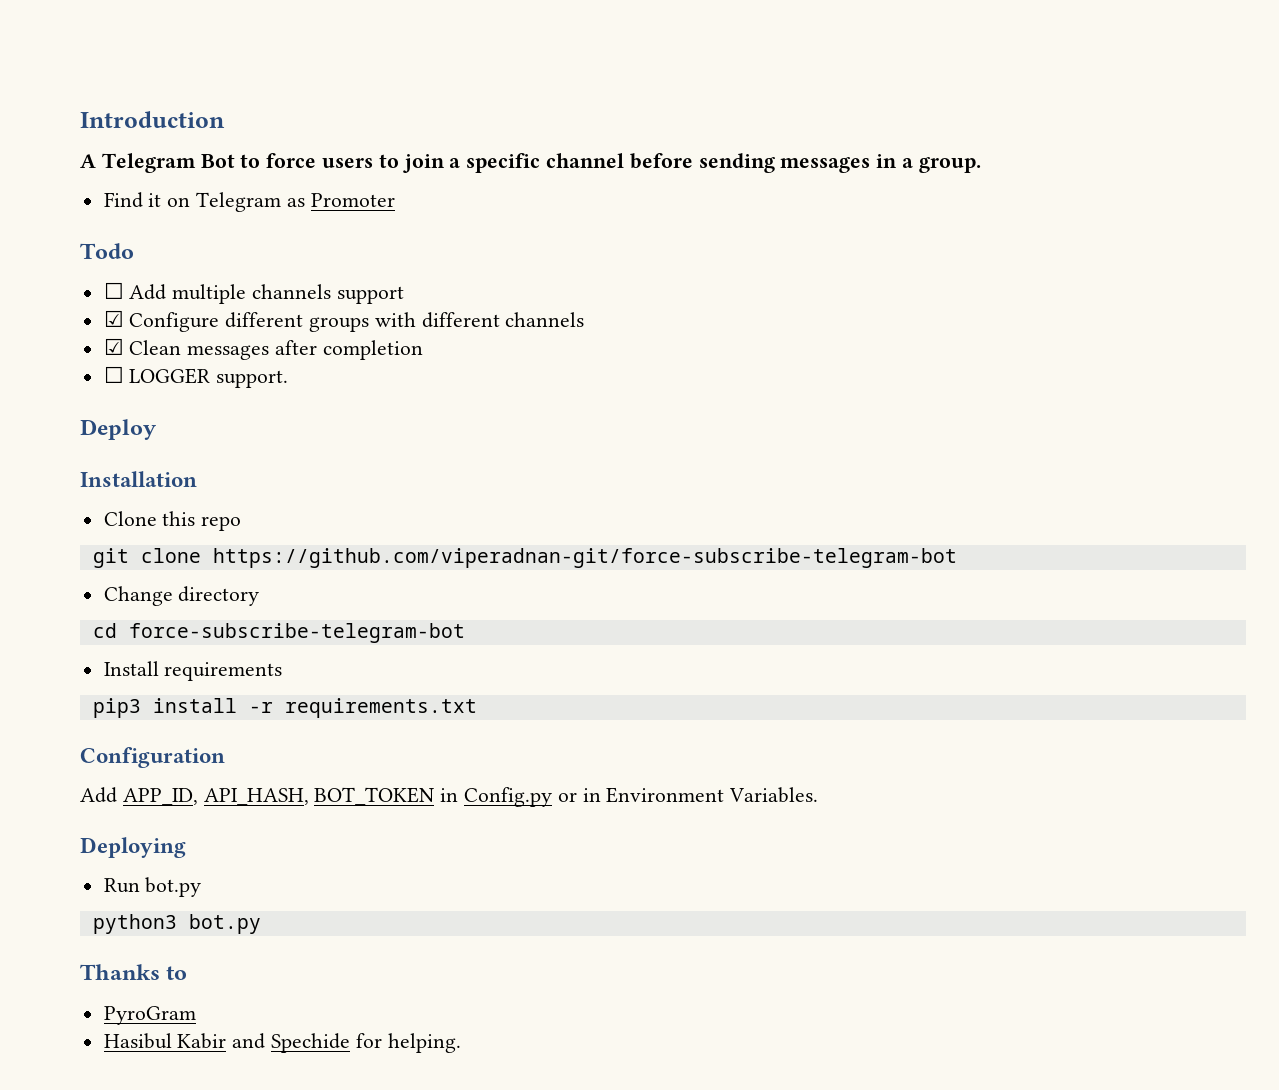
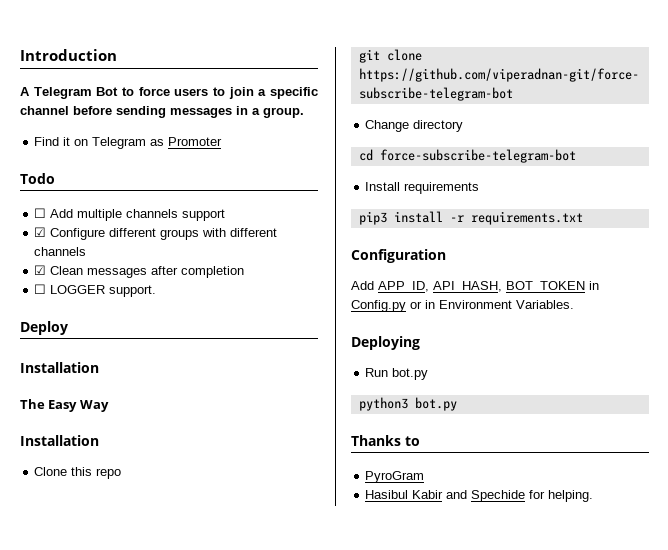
+ The Easy Way
+ Installation

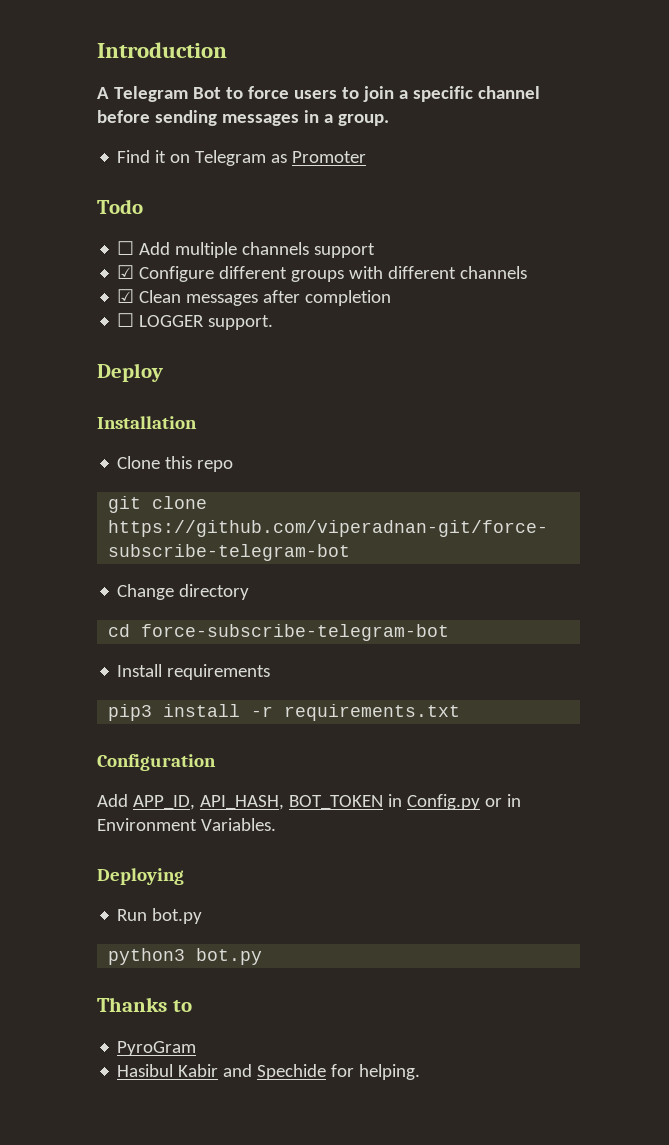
- The Easy Way
- Installation

